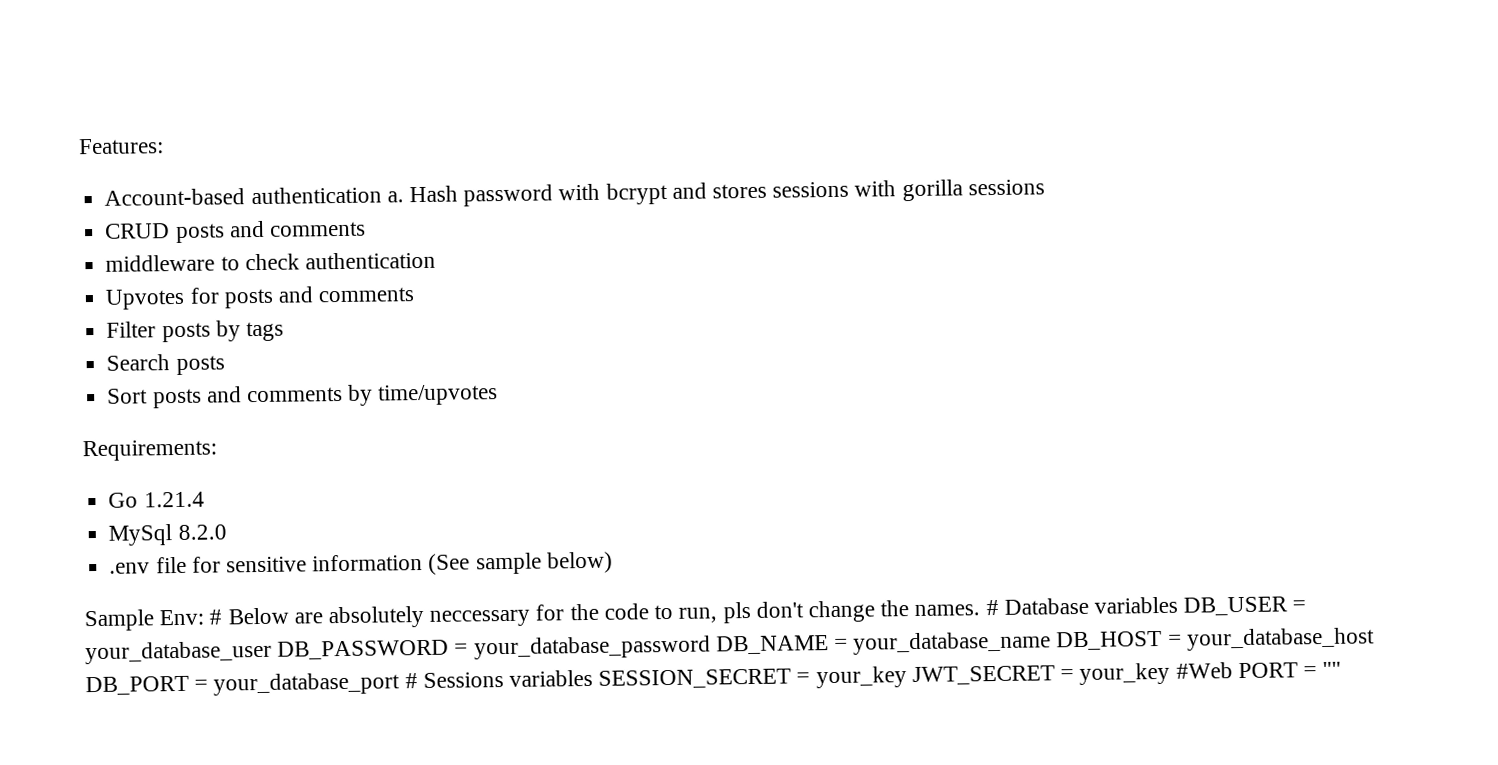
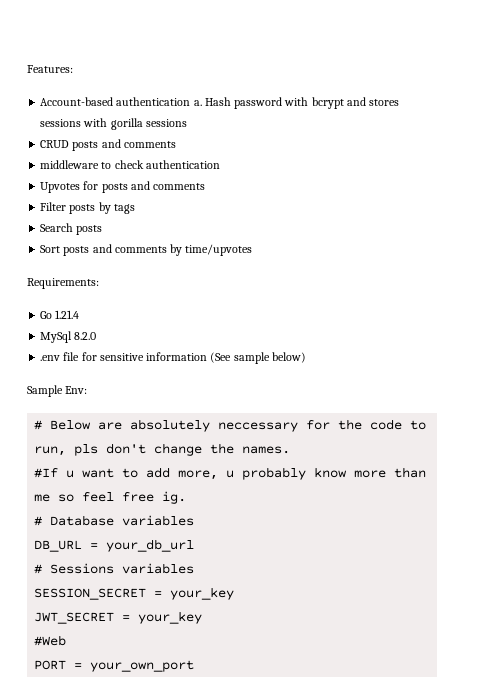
- Sample Env: # Below are absolutely neccessary for the code to run, pls don't change the names. # Database variables DB_USER = your_database_user DB_PASSWORD = your_database_password DB_NAME = your_database_name DB_HOST = your_database_host DB_PORT = your_database_port # Sessions variables SESSION_SECRET = your_key JWT_SECRET = your_key #Web PORT = ""
+ Sample Env:
+ # Below are absolutely neccessary for the code to run, pls don't change the names.
+ #If u want to add more, u probably know more than me so feel free ig.
+ # Database variables
+ DB_URL = your_db_url
+ # Sessions variables
+ SESSION_SECRET = your_key
+ JWT_SECRET = your_key
+ #Web
+ PORT = your_own_port

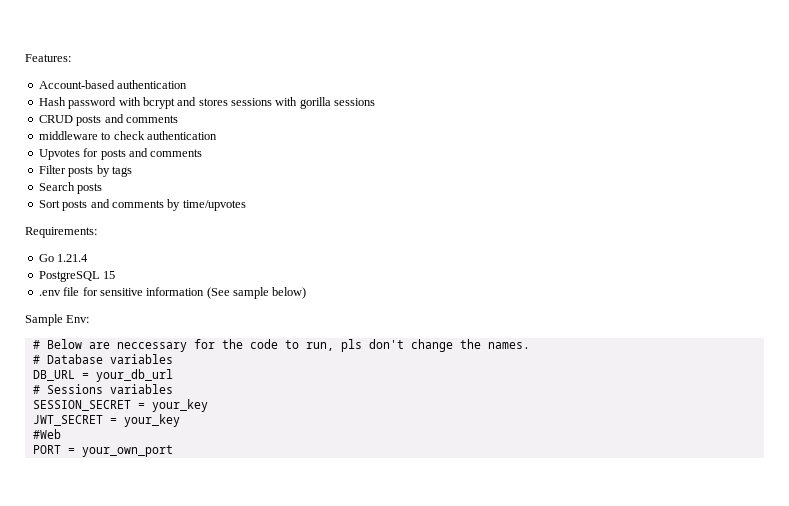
- Account-based authentication a. Hash password with bcrypt and stores sessions with gorilla sessions
+ Account-based authentication
+ Hash password with bcrypt and stores sessions with gorilla sessions
- MySql 8.2.0
+ PostgreSQL 15
- # Below are absolutely neccessary for the code to run, pls don't change the names.
+ # Below are neccessary for the code to run, pls don't change the names.
- #If u want to add more, u probably know more than me so feel free ig.

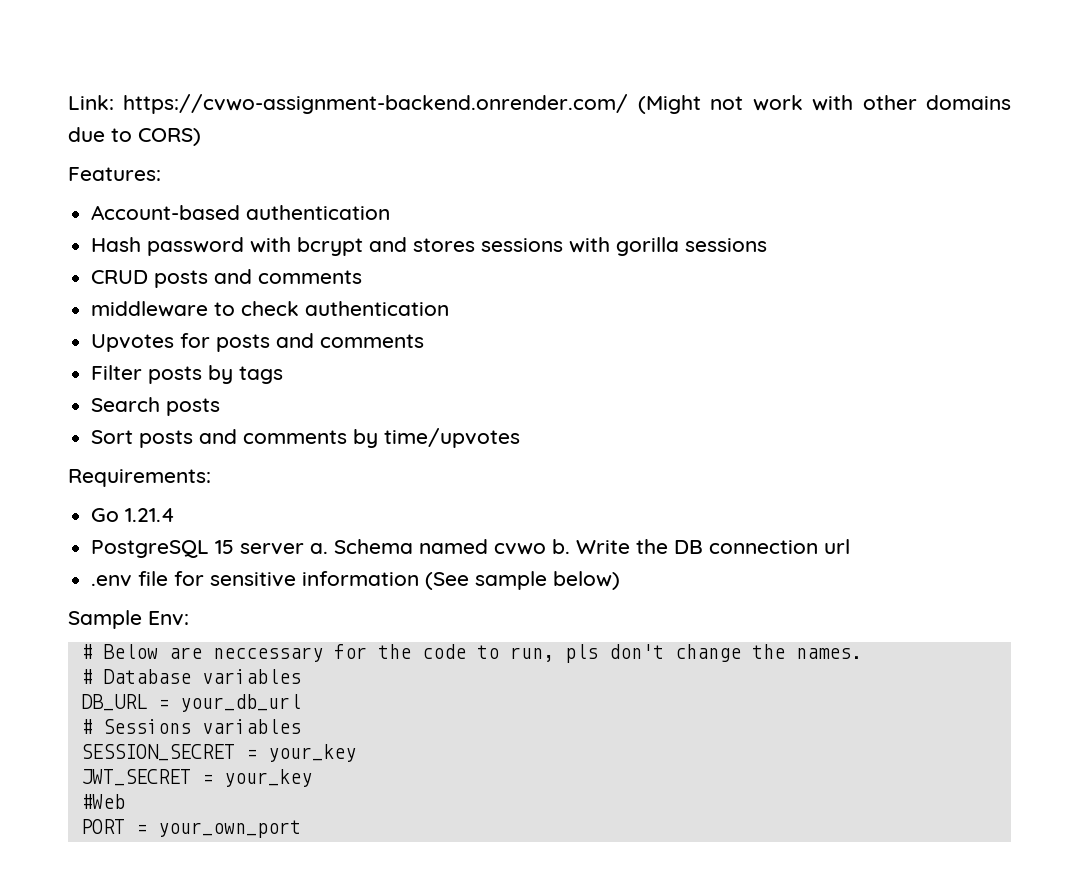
+ Link: https://cvwo-assignment-backend.onrender.com/ (Might not work with other domains due to CORS)
- PostgreSQL 15
+ PostgreSQL 15 server a. Schema named cvwo b. Write the DB connection url

